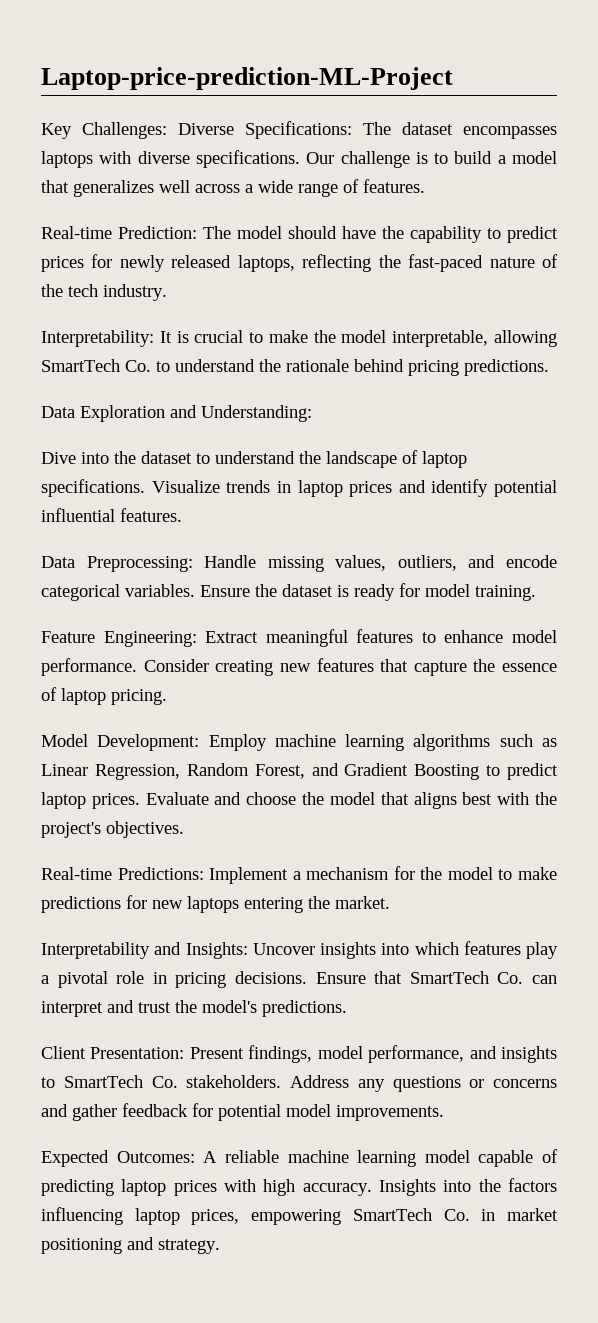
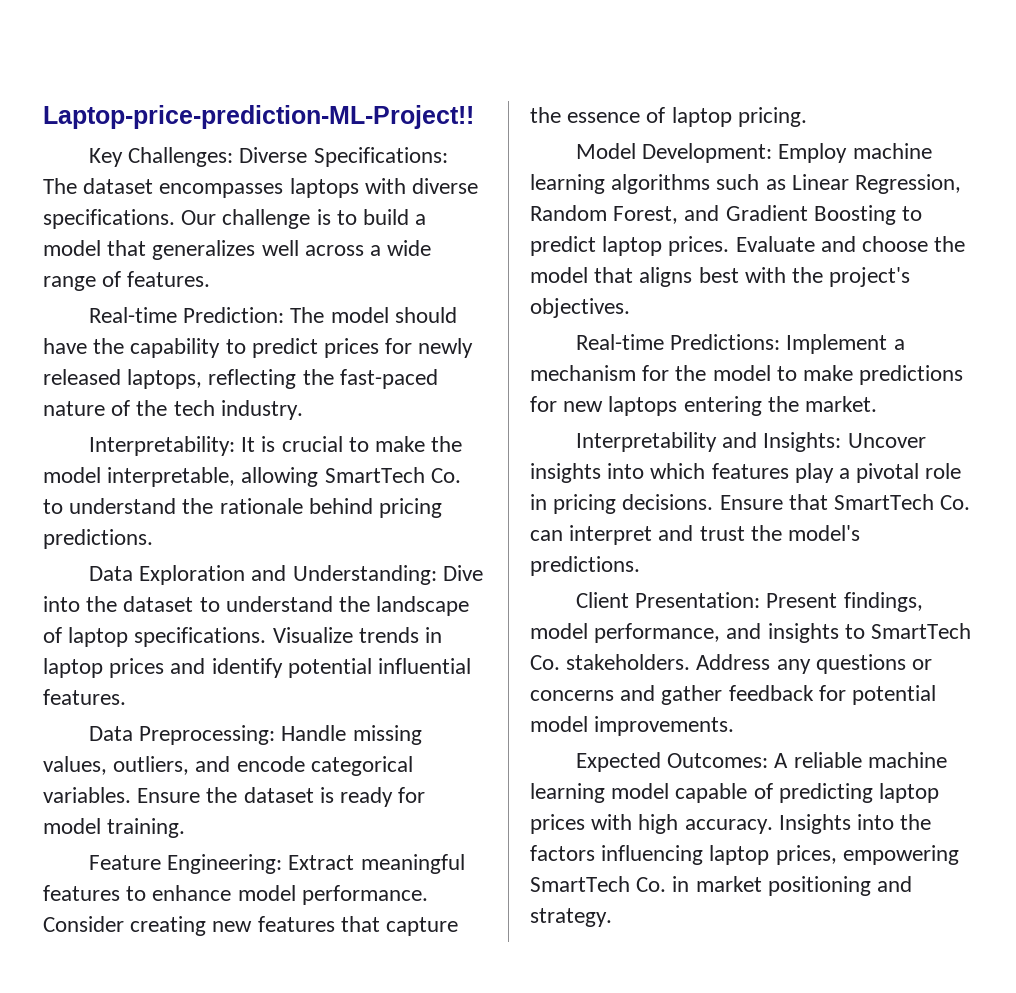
- Laptop-price-prediction-ML-Project
+ Laptop-price-prediction-ML-Project!!
- Data Exploration and Understanding:
- Dive into the dataset to understand the landscape of laptop specifications.
+ Data Exploration and Understanding: Dive into the dataset to understand the landscape of laptop specifications.

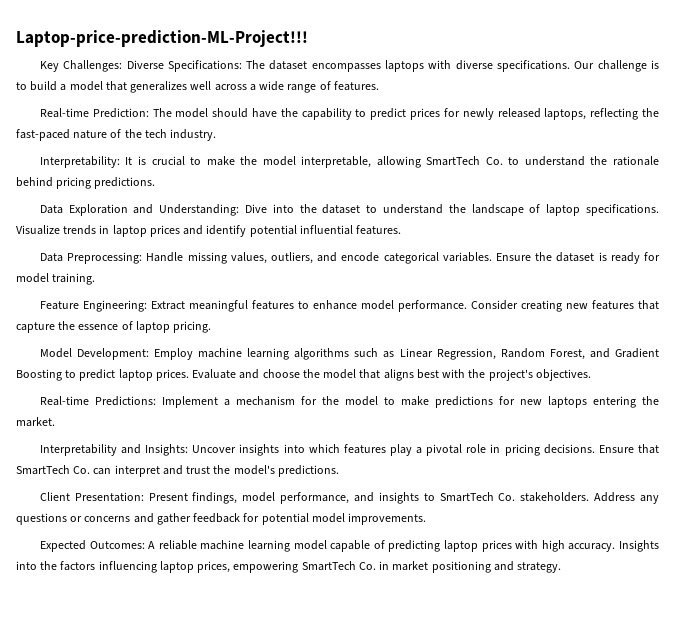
- Laptop-price-prediction-ML-Project!!
+ Laptop-price-prediction-ML-Project!!!

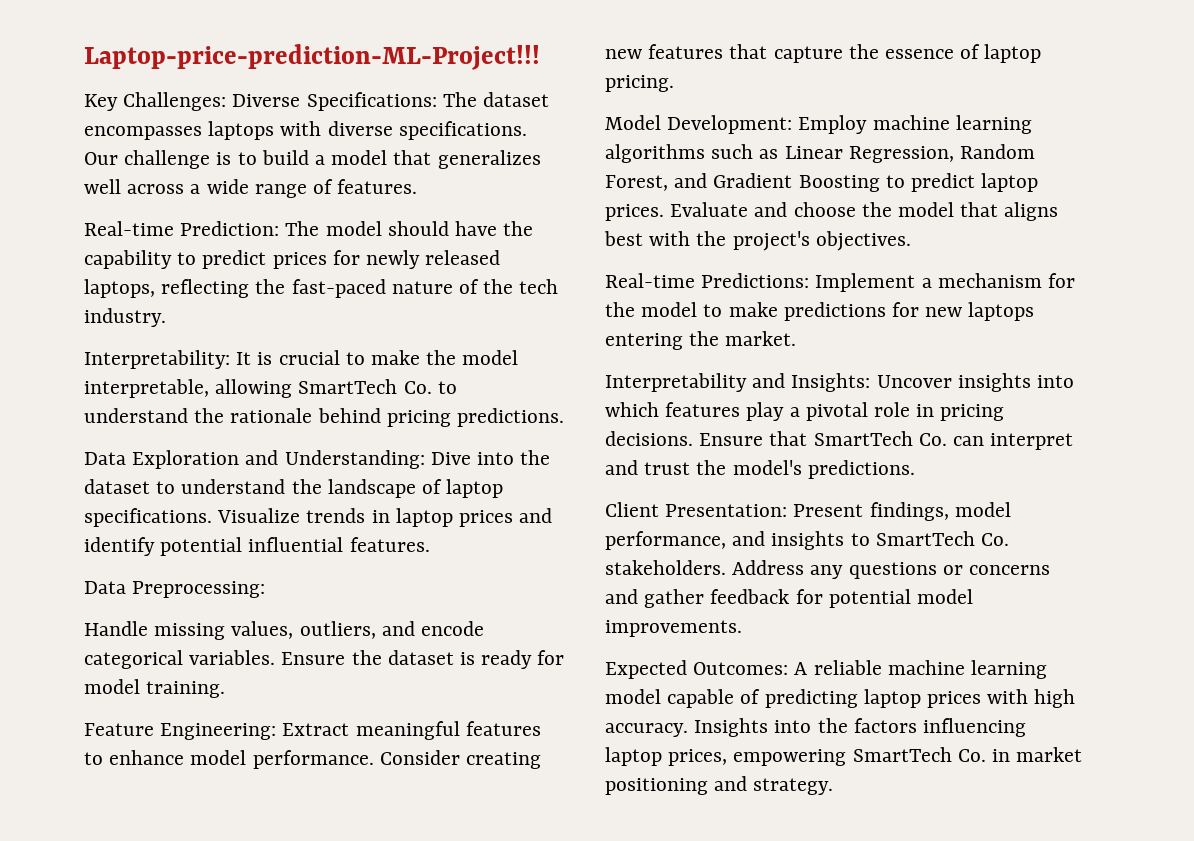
- Data Preprocessing: Handle missing values, outliers, and encode categorical variables.
+ Data Preprocessing:
+ Handle missing values, outliers, and encode categorical variables.

